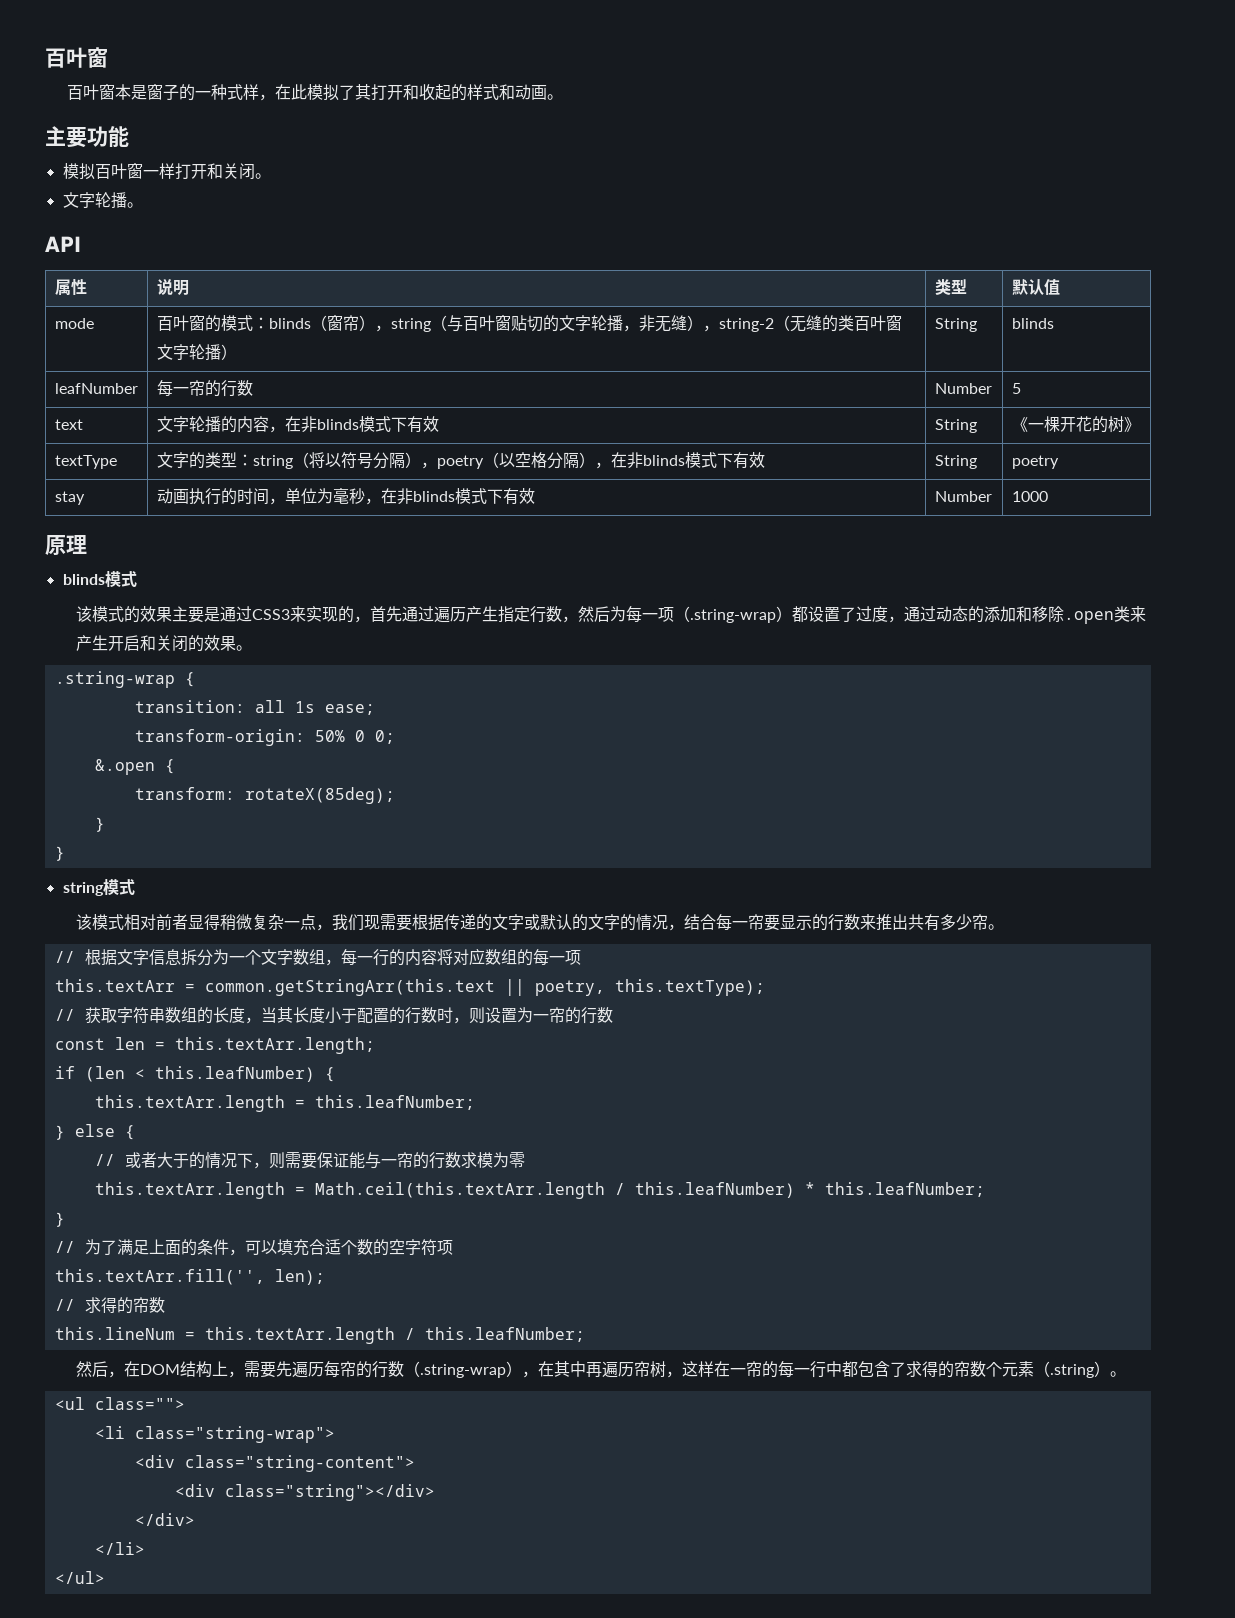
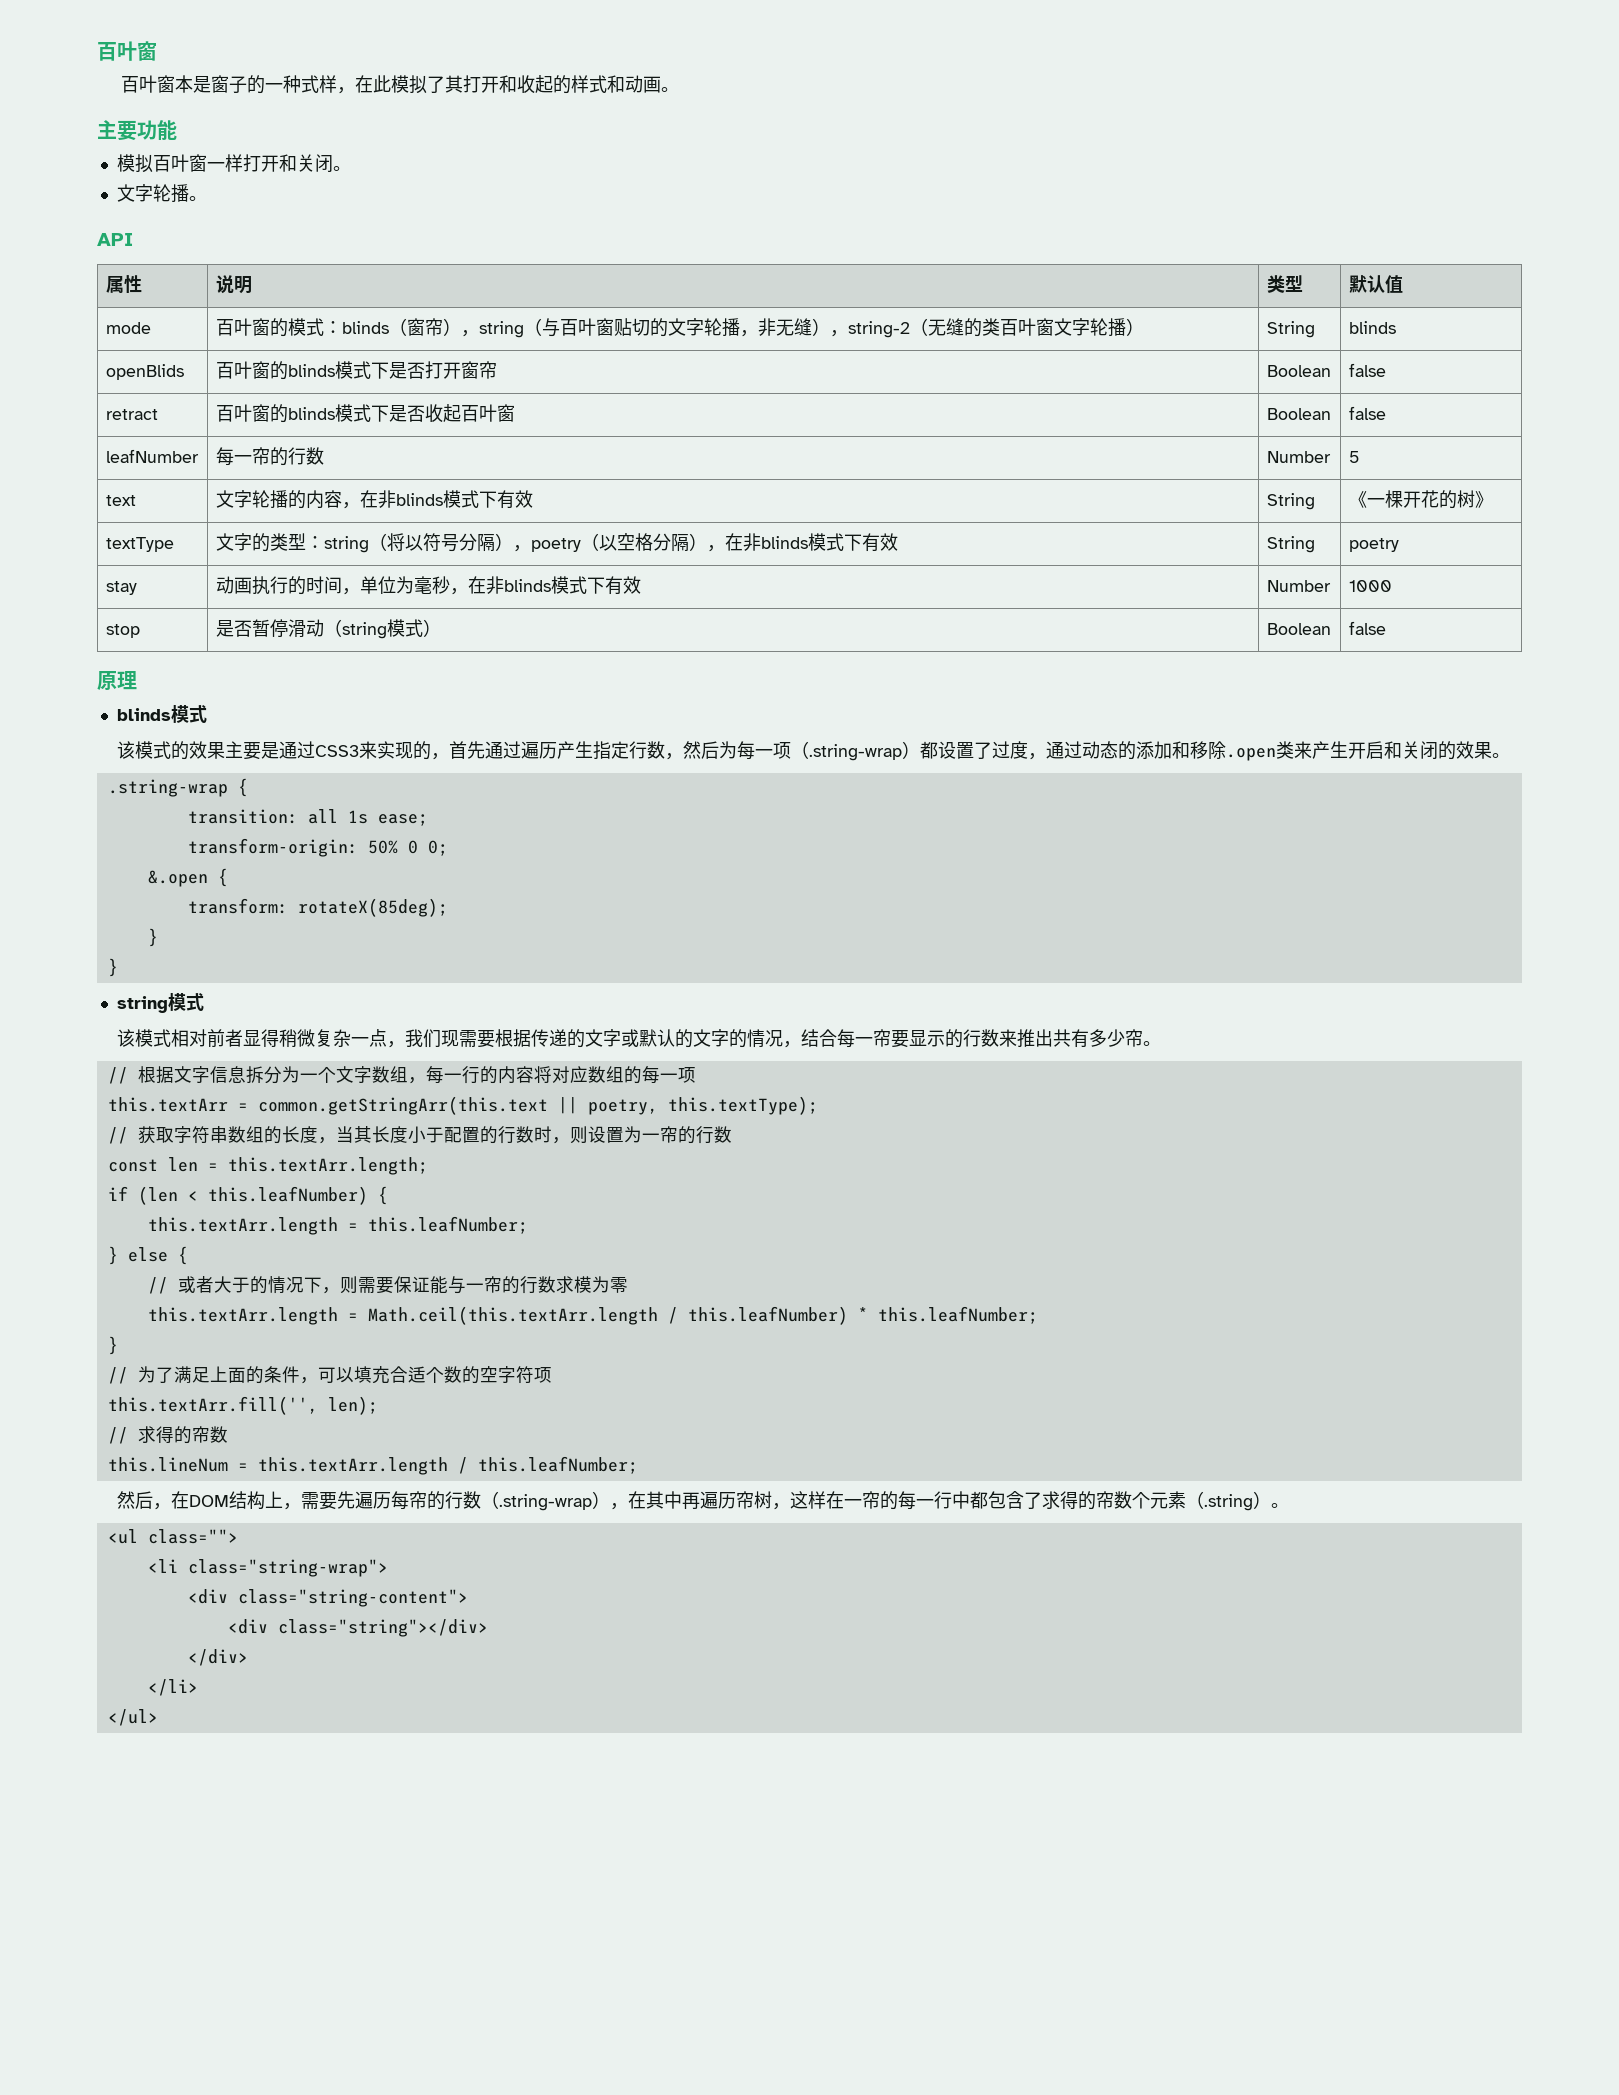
+ openBlids | 百叶窗的blinds模式下是否打开窗帘 | Boolean | false
+ retract | 百叶窗的blinds模式下是否收起百叶窗 | Boolean | false
+ stop | 是否暂停滑动（string模式） | Boolean | false

